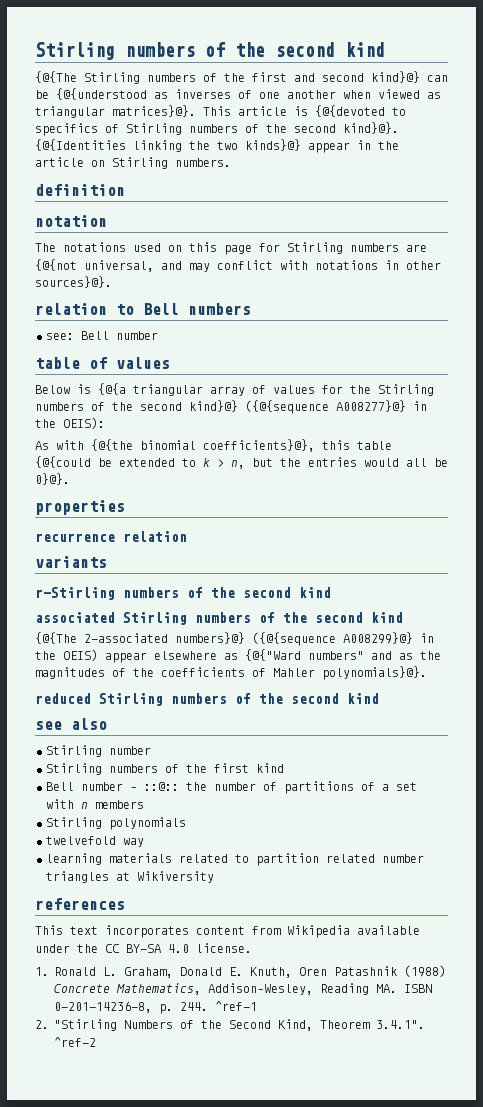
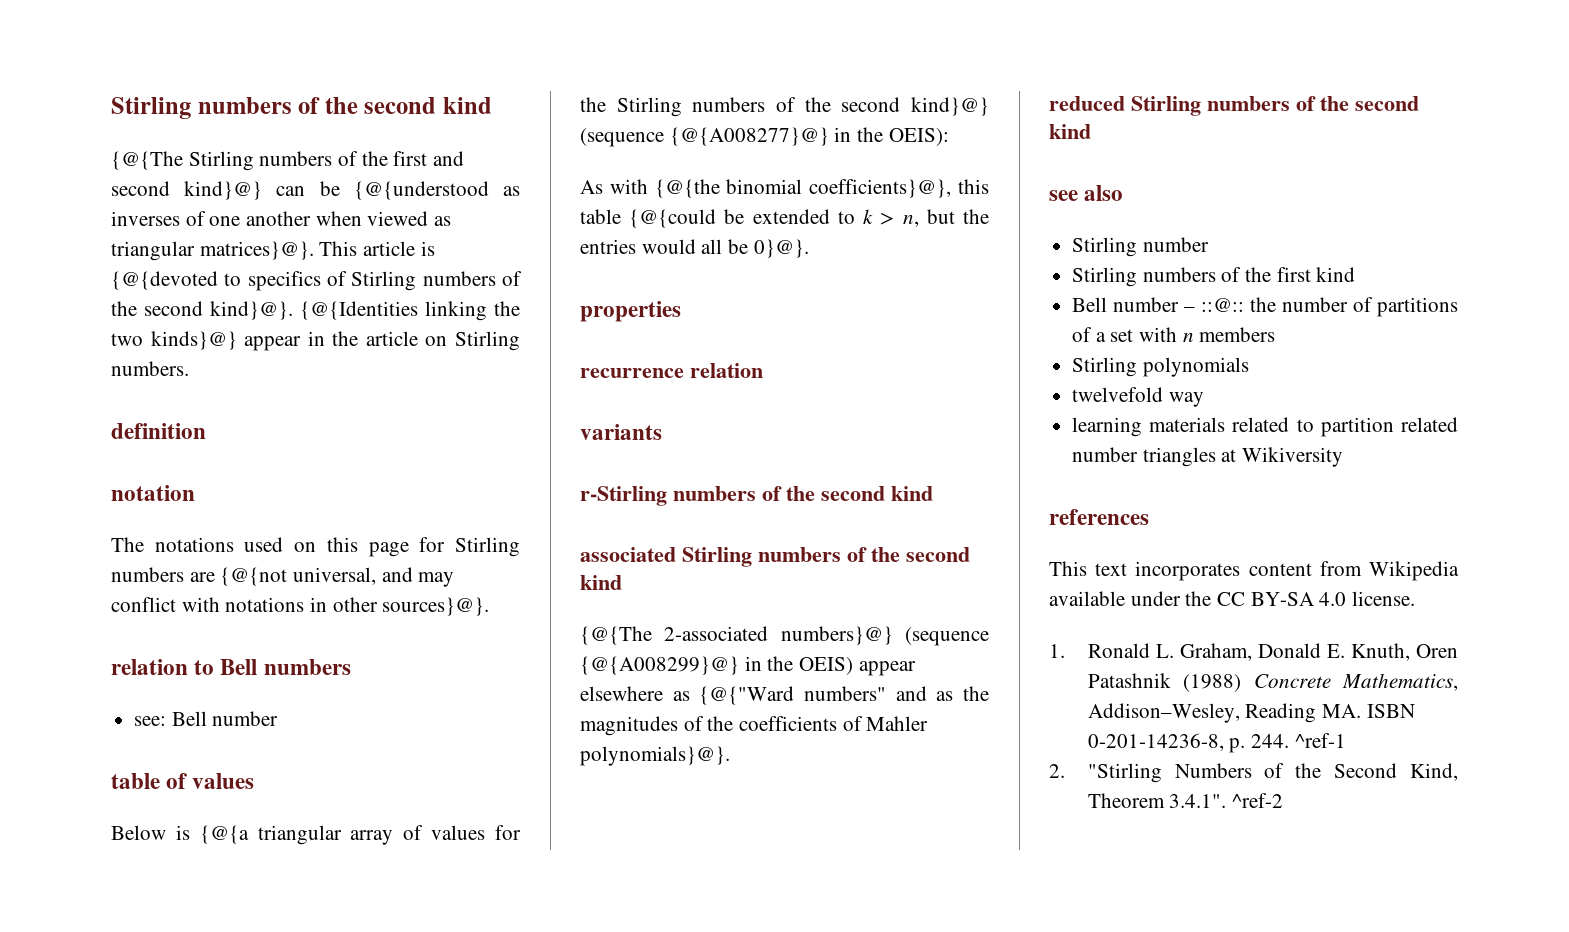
- Below is {@{a triangular array of values for the Stirling numbers of the second kind}@} ({@{sequence A008277}@} in the OEIS):
+ Below is {@{a triangular array of values for the Stirling numbers of the second kind}@} (sequence {@{A008277}@} in the OEIS):
- {@{The 2-associated numbers}@} ({@{sequence A008299}@} in the OEIS) appear elsewhere as {@{"Ward numbers" and as the magnitudes of the coefficients of Mahler polynomials}@}.
+ {@{The 2-associated numbers}@} (sequence {@{A008299}@} in the OEIS) appear elsewhere as {@{"Ward numbers" and as the magnitudes of the coefficients of Mahler polynomials}@}.

